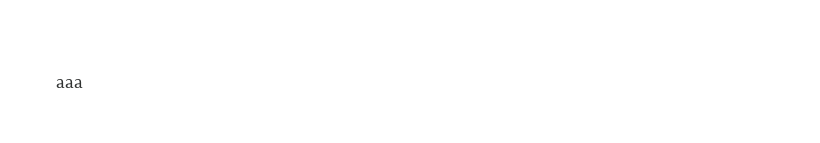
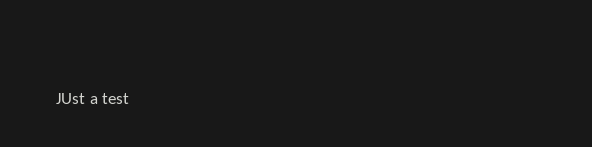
- aaa
+ JUst a test

